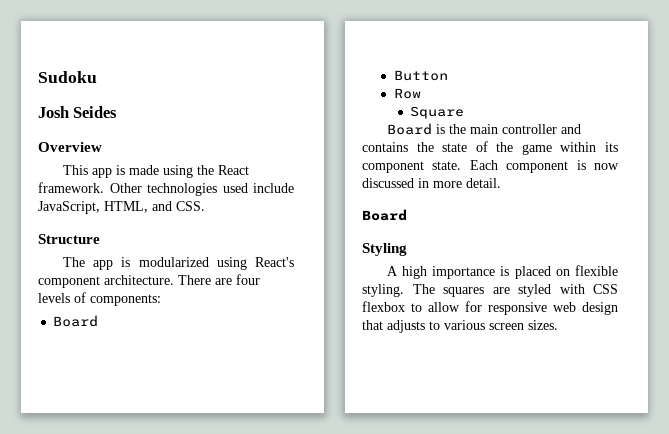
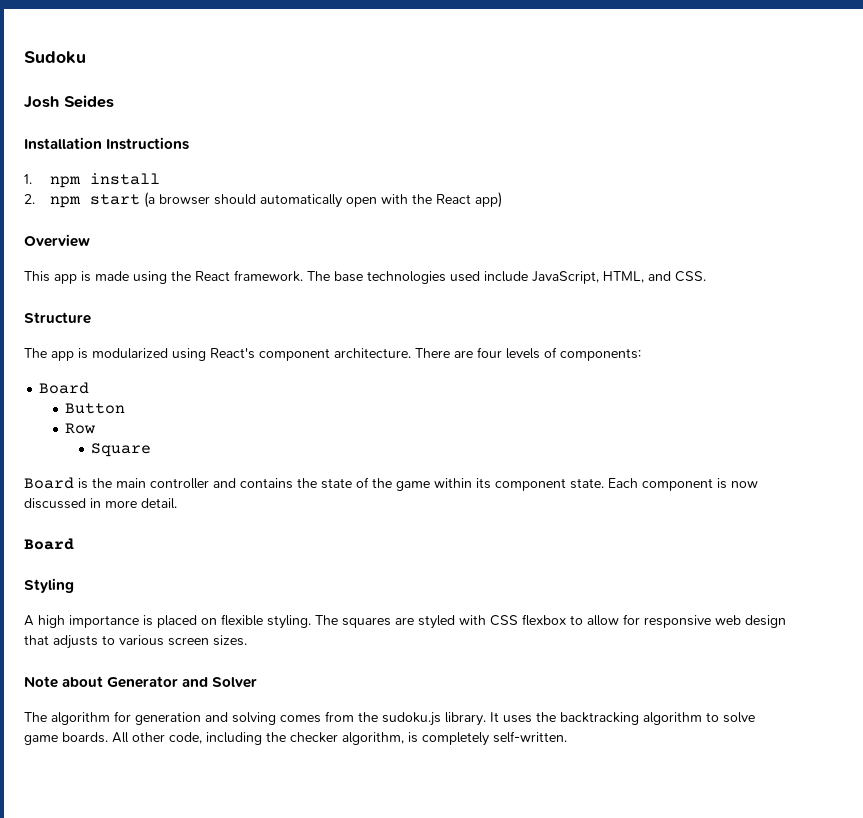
+ Installation Instructions
+ 1. npm install
+ 2. npm start (a browser should automatically open with the React app)
- Other technologies used include JavaScript, HTML, and CSS.
+ The base technologies used include JavaScript, HTML, and CSS.
+ Note about Generator and Solver
+ The algorithm for generation and solving comes from the sudoku.js library. It uses the backtracking algorithm to solve game boards. All other code, including the checker algorithm, is completely self-written.

